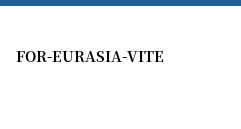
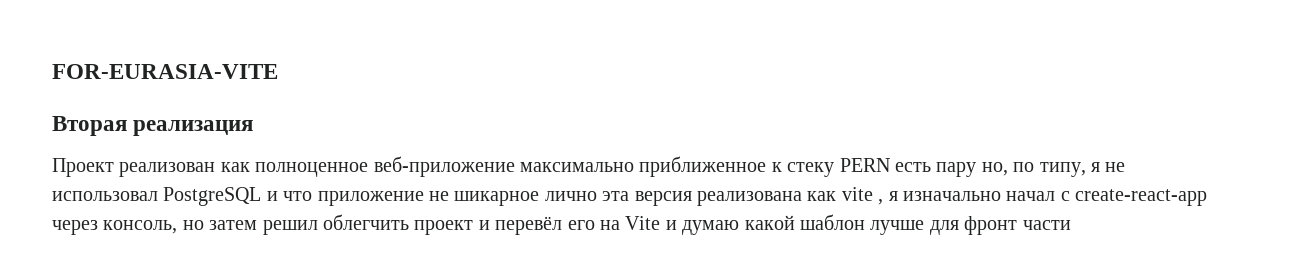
+ Вторая реализация
+ Проект реализован как полноценное веб-приложение максимально приближенное к стеку PERN есть пару но, по типу, я не использовал PostgreSQL и что приложение не шикарное лично эта версия реализована как vite , я изначально начал с create-react-app через консоль, но затем решил облегчить проект и перевёл его на Vite и думаю какой шаблон лучше для фронт части

